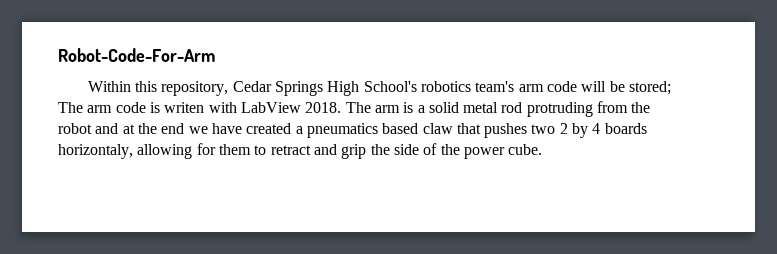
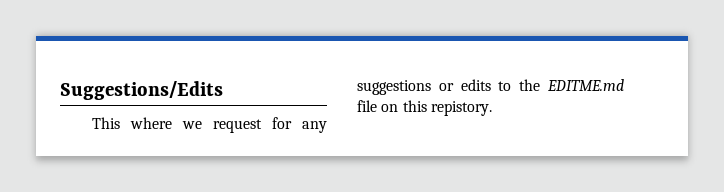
- Robot-Code-For-Arm
- Within this repository, Cedar Springs High School's robotics team's arm code will be stored; The arm code is writen with LabView 2018. The arm is a solid metal rod protruding from the robot and at the end we have created a pneumatics based claw that pushes two 2 by 4 boards horizontaly, allowing for them to retract and grip the side of the power cube.
+ Suggestions/Edits
+ This where we request for any suggestions or edits to the EDITME.md file on this repistory.

